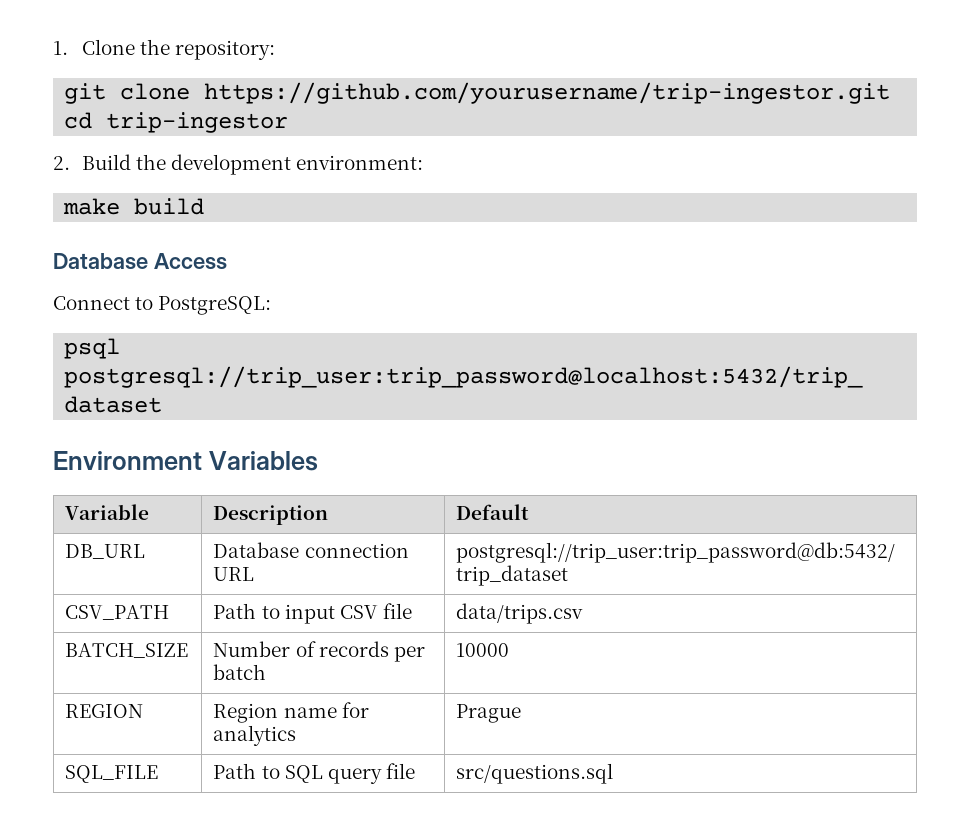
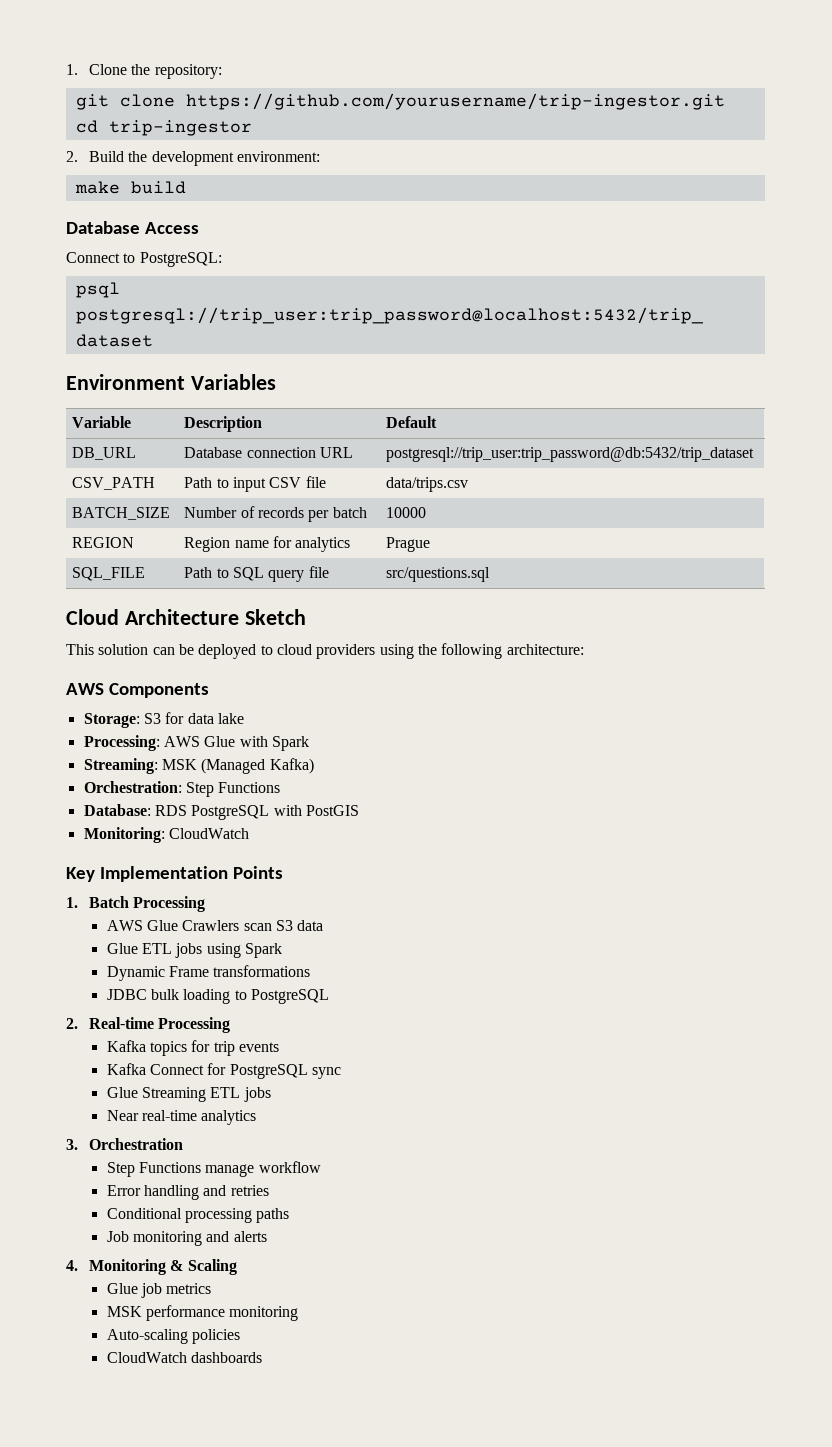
+ Cloud Architecture Sketch
+ This solution can be deployed to cloud providers using the following architecture:
+ AWS Components
+ Storage: S3 for data lake
+ Processing: AWS Glue with Spark
+ Streaming: MSK (Managed Kafka)
+ Orchestration: Step Functions
+ Database: RDS PostgreSQL with PostGIS
+ Monitoring: CloudWatch
+ Key Implementation Points
+ 1. Batch Processing
+ AWS Glue Crawlers scan S3 data
+ Glue ETL jobs using Spark
+ Dynamic Frame transformations
+ JDBC bulk loading to PostgreSQL
+ 2. Real-time Processing
+ Kafka topics for trip events
+ Kafka Connect for PostgreSQL sync
+ Glue Streaming ETL jobs
+ Near real-time analytics
+ 3. Orchestration
+ Step Functions manage workflow
+ Error handling and retries
+ Conditional processing paths
+ Job monitoring and alerts
+ 4. Monitoring & Scaling
+ Glue job metrics
+ MSK performance monitoring
+ Auto-scaling policies
+ CloudWatch dashboards

